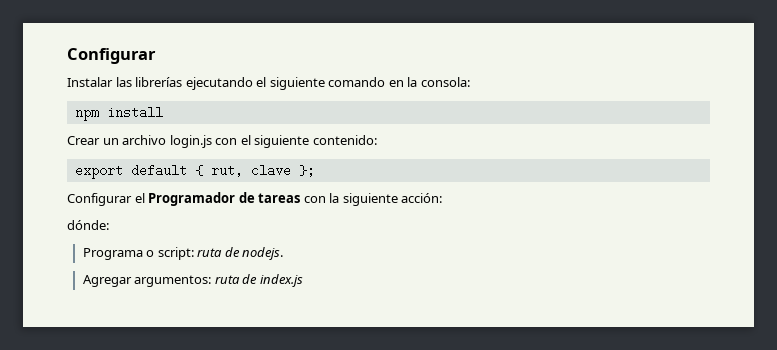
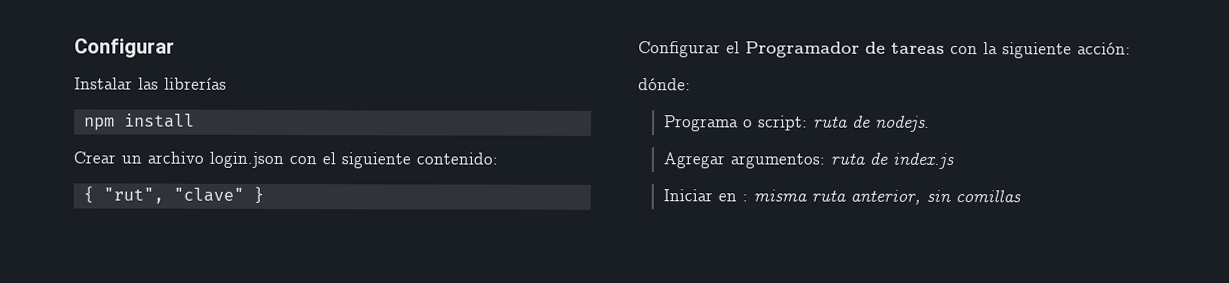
- Instalar las librerías ejecutando el siguiente comando en la consola:
+ Instalar las librerías
- Crear un archivo login.js con el siguiente contenido:
+ Crear un archivo login.json con el siguiente contenido:
- export default { rut, clave };
+ { "rut", "clave" }
+ Iniciar en : misma ruta anterior, sin comillas

